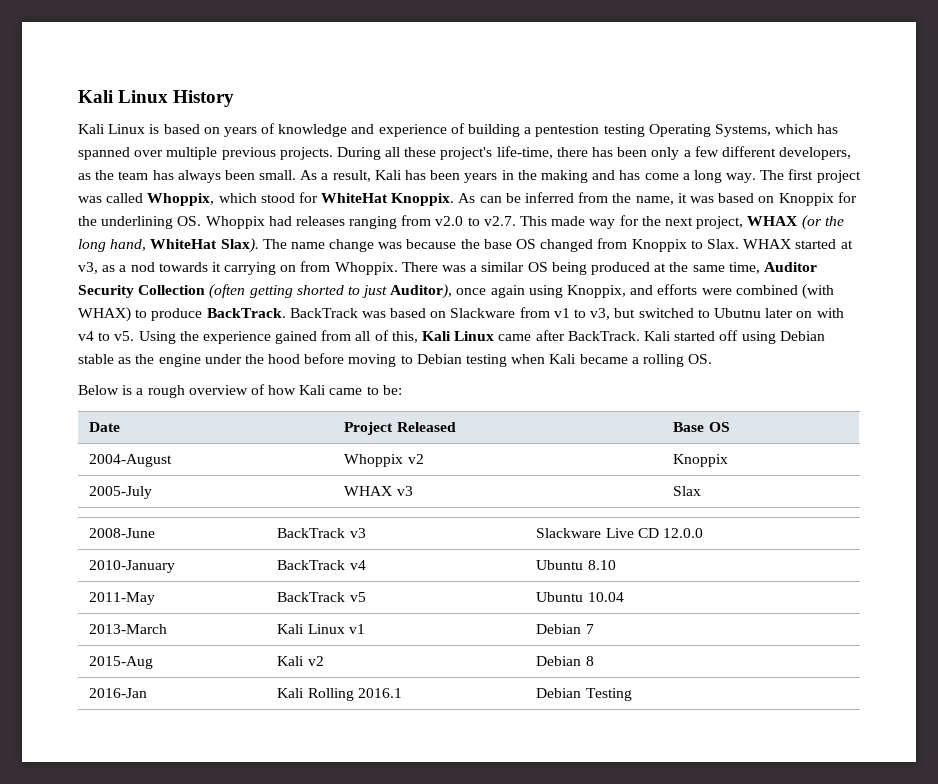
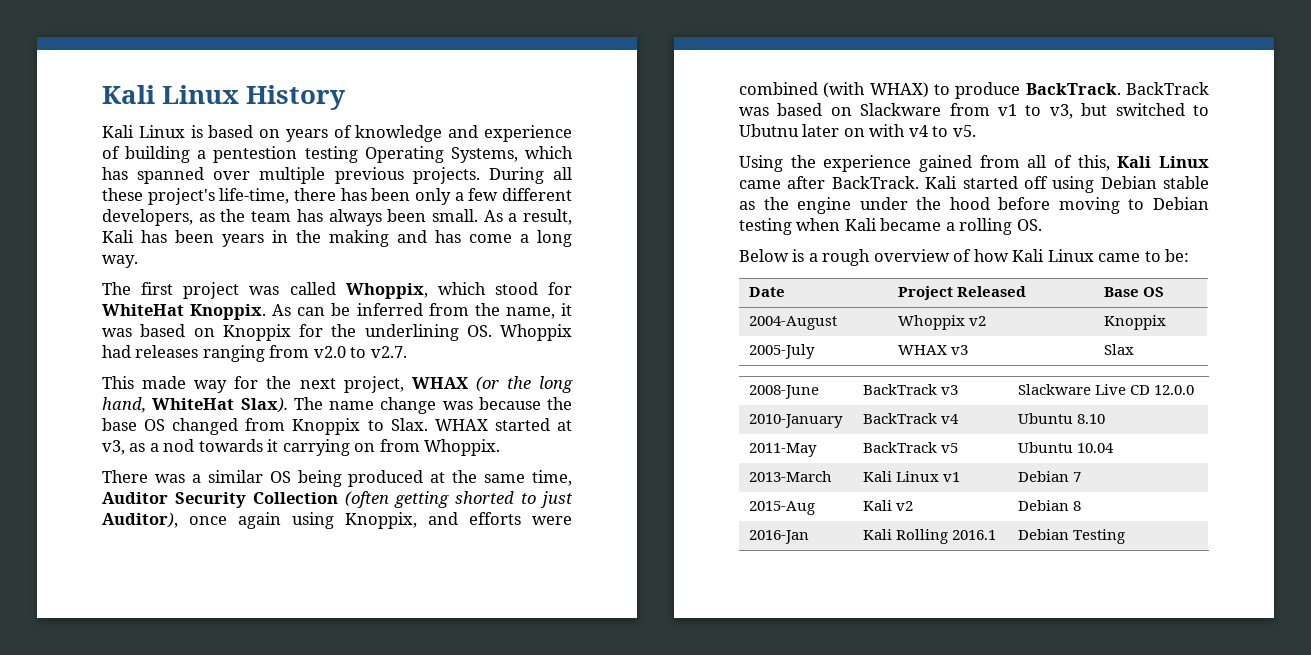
- As a result, Kali has been years in the making and has come a long way. The first project was called Whoppix, which stood for WhiteHat Knoppix.
+ As a result, Kali has been years in the making and has come a long way.
+ The first project was called Whoppix, which stood for WhiteHat Knoppix.
- As can be inferred from the name, it was based on Knoppix for the underlining OS. Whoppix had releases ranging from v2.0 to v2.7. This made way for the next project, WHAX (or the long hand, WhiteHat Slax).
+ As can be inferred from the name, it was based on Knoppix for the underlining OS. Whoppix had releases ranging from v2.0 to v2.7.
+ This made way for the next project, WHAX (or the long hand, WhiteHat Slax).
- WHAX started at v3, as a nod towards it carrying on from Whoppix. There was a similar OS being produced at the same time, Auditor Security Collection (often getting shorted to just Auditor), once again using Knoppix, and efforts were combined (with WHAX) to produce BackTrack.
+ WHAX started at v3, as a nod towards it carrying on from Whoppix.
+ There was a similar OS being produced at the same time, Auditor Security Collection (often getting shorted to just Auditor), once again using Knoppix, and efforts were combined (with WHAX) to produce BackTrack.
- BackTrack was based on Slackware from v1 to v3, but switched to Ubutnu later on with v4 to v5. Using the experience gained from all of this, Kali Linux came after BackTrack.
+ BackTrack was based on Slackware from v1 to v3, but switched to Ubutnu later on with v4 to v5.
+ Using the experience gained from all of this, Kali Linux came after BackTrack.
- Below is a rough overview of how Kali came to be:
+ Below is a rough overview of how Kali Linux came to be:

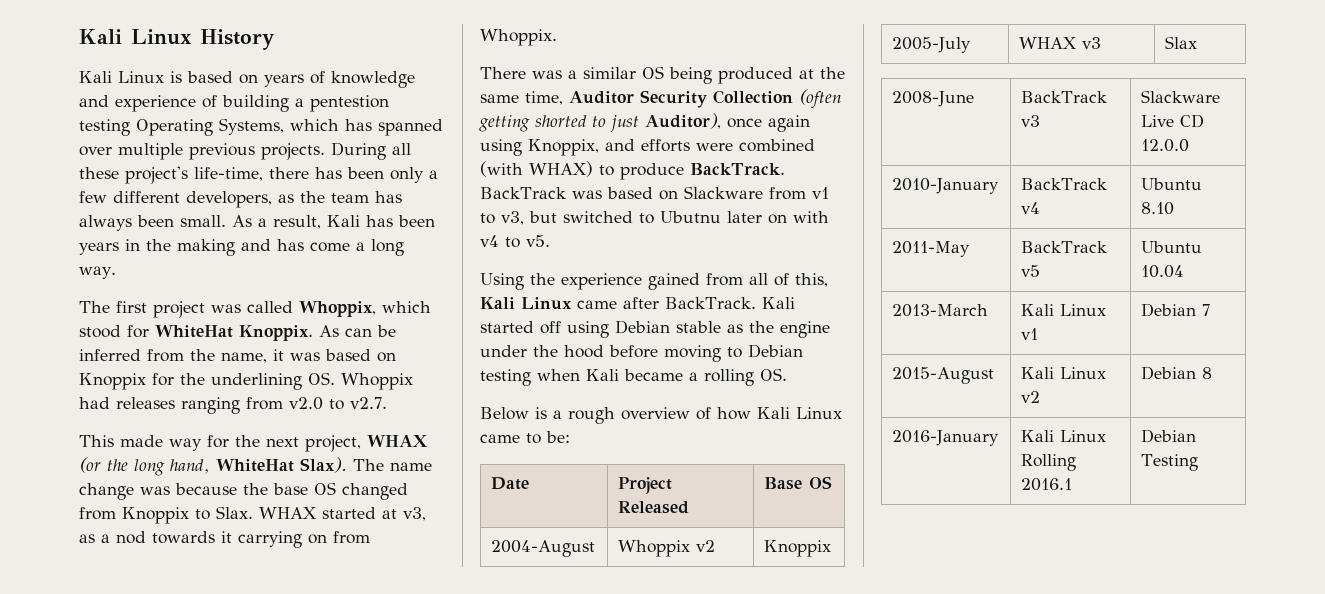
- 2015-Aug | Kali v2 | Debian 8
+ 2015-August | Kali Linux v2 | Debian 8
- 2016-Jan | Kali Rolling 2016.1 | Debian Testing
+ 2016-January | Kali Linux Rolling 2016.1 | Debian Testing

